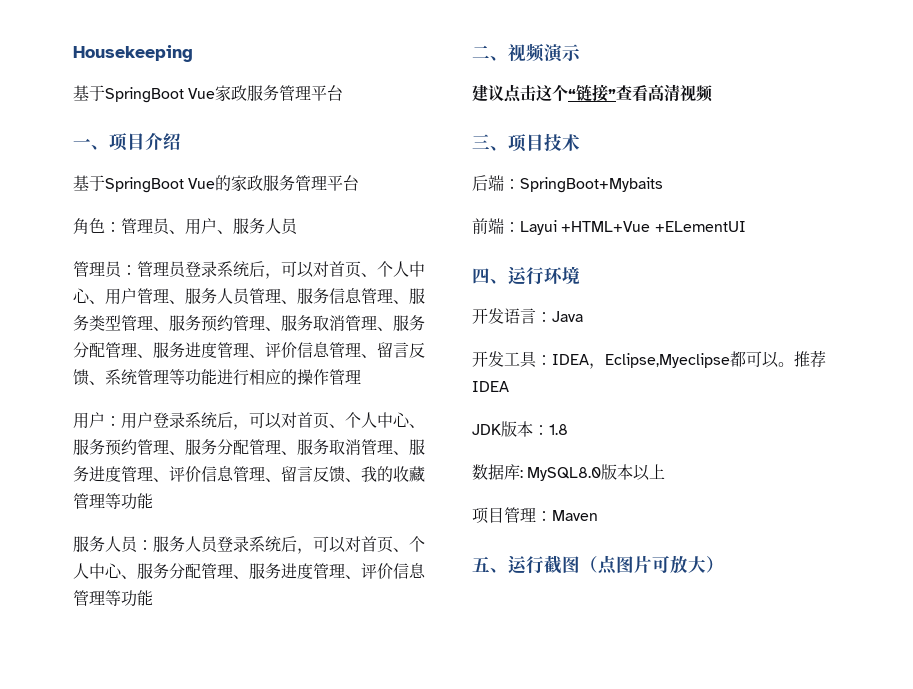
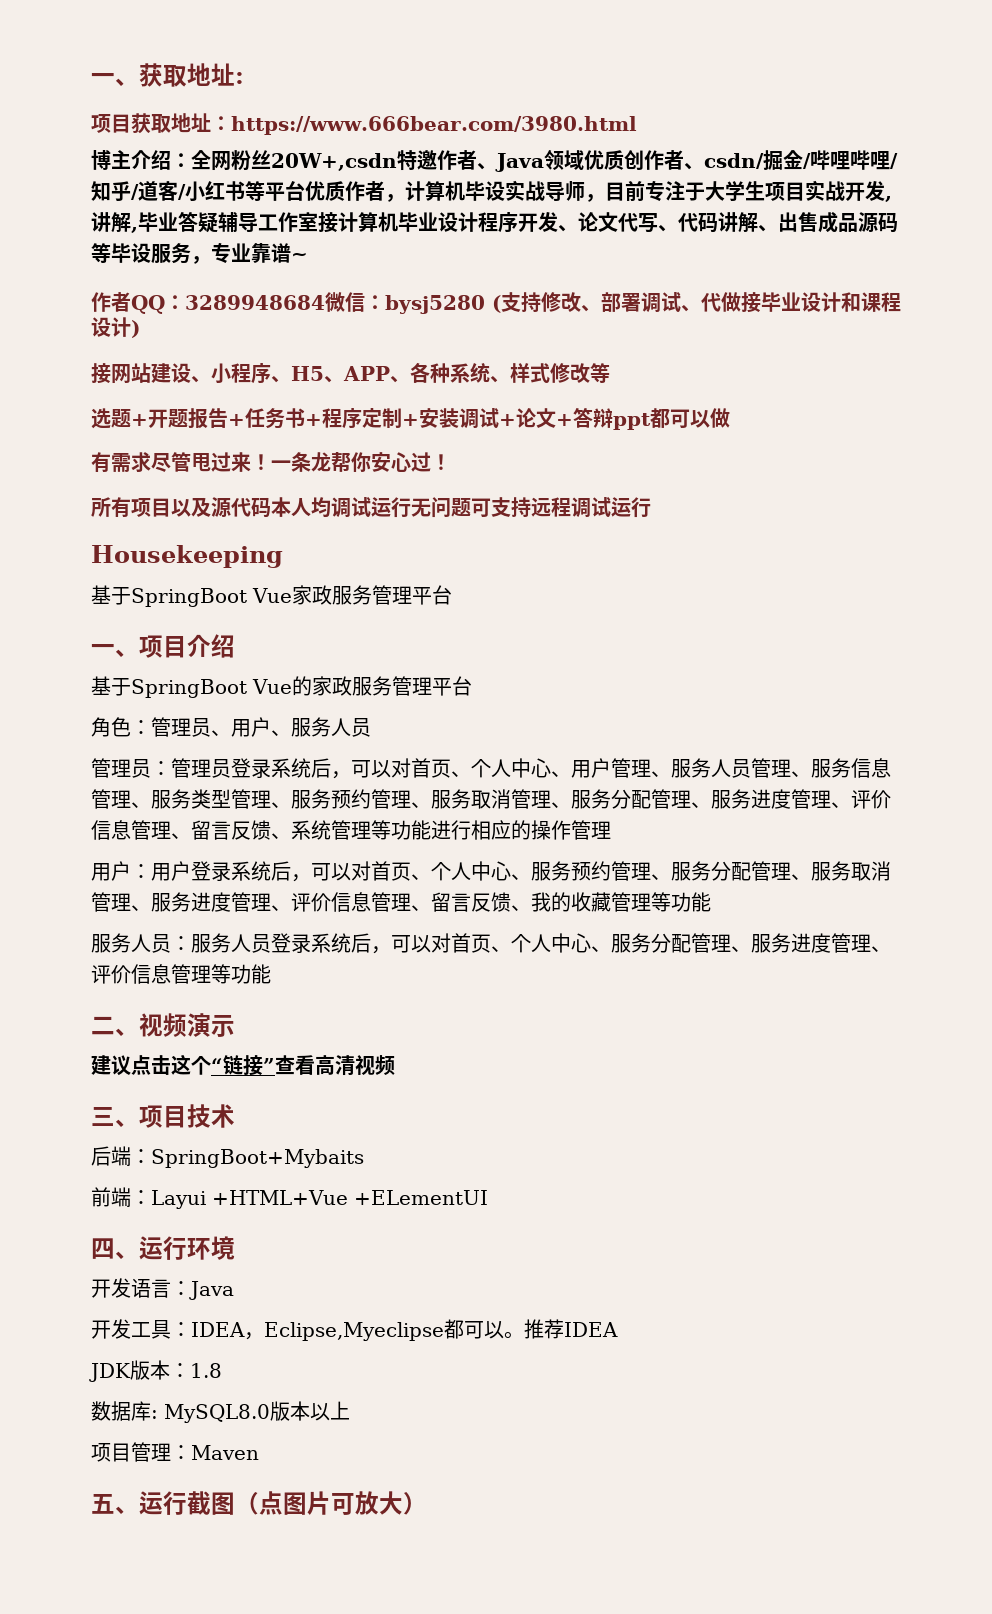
+ 一、获取地址:
+ 项目获取地址：https://www.666bear.com/3980.html
+ 博主介绍：全网粉丝20W+,csdn特邀作者、Java领域优质创作者、csdn/掘金/哔哩哔哩/知乎/道客/小红书等平台优质作者，计算机毕设实战导师，目前专注于大学生项目实战开发,讲解,毕业答疑辅导工作室接计算机毕业设计程序开发、论文代写、代码讲解、出售成品源码等毕设服务，专业靠谱~
+ 作者QQ：3289948684微信：bysj5280 (支持修改、部署调试、代做接毕业设计和课程设计)
+ 接网站建设、小程序、H5、APP、各种系统、样式修改等
+ 选题+开题报告+任务书+程序定制+安装调试+论文+答辩ppt都可以做
+ 有需求尽管甩过来！一条龙帮你安心过！
+ 所有项目以及源代码本人均调试运行无问题可支持远程调试运行

